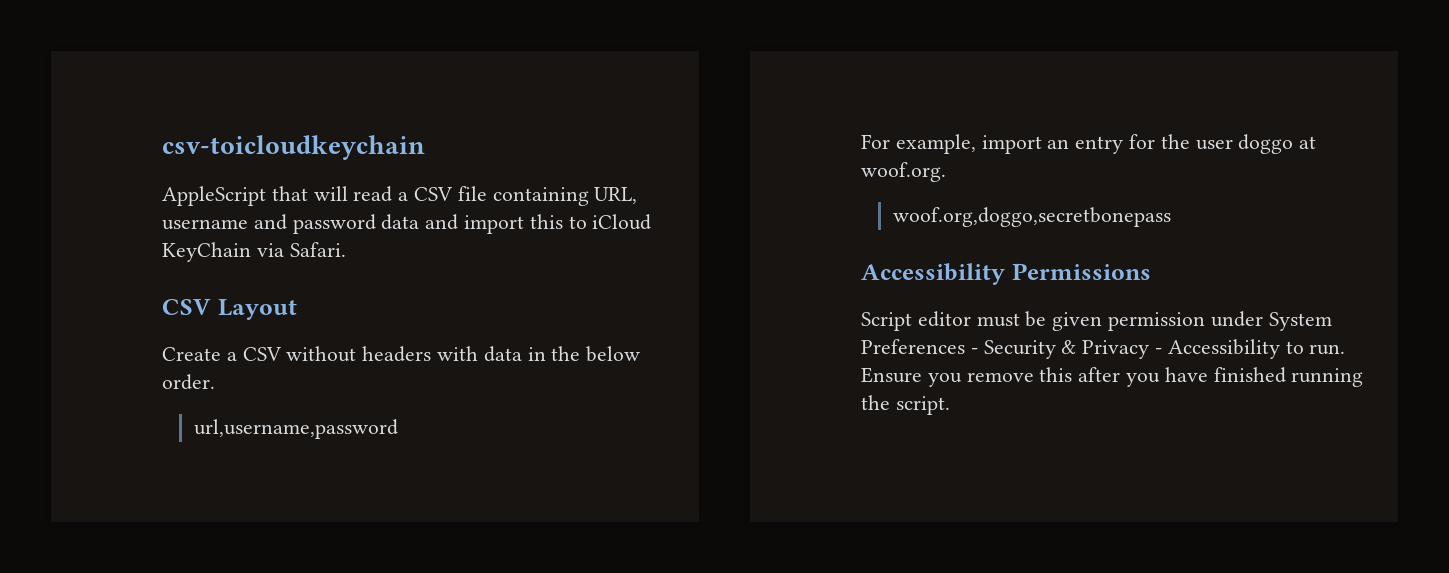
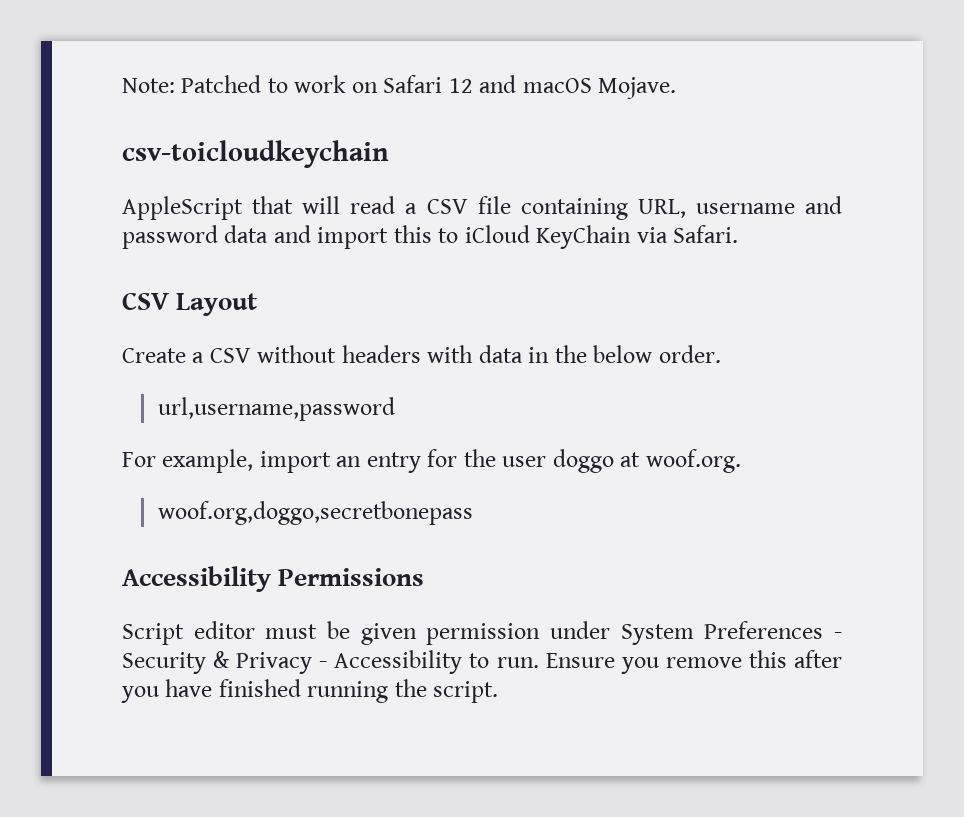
+ Note: Patched to work on Safari 12 and macOS Mojave.

